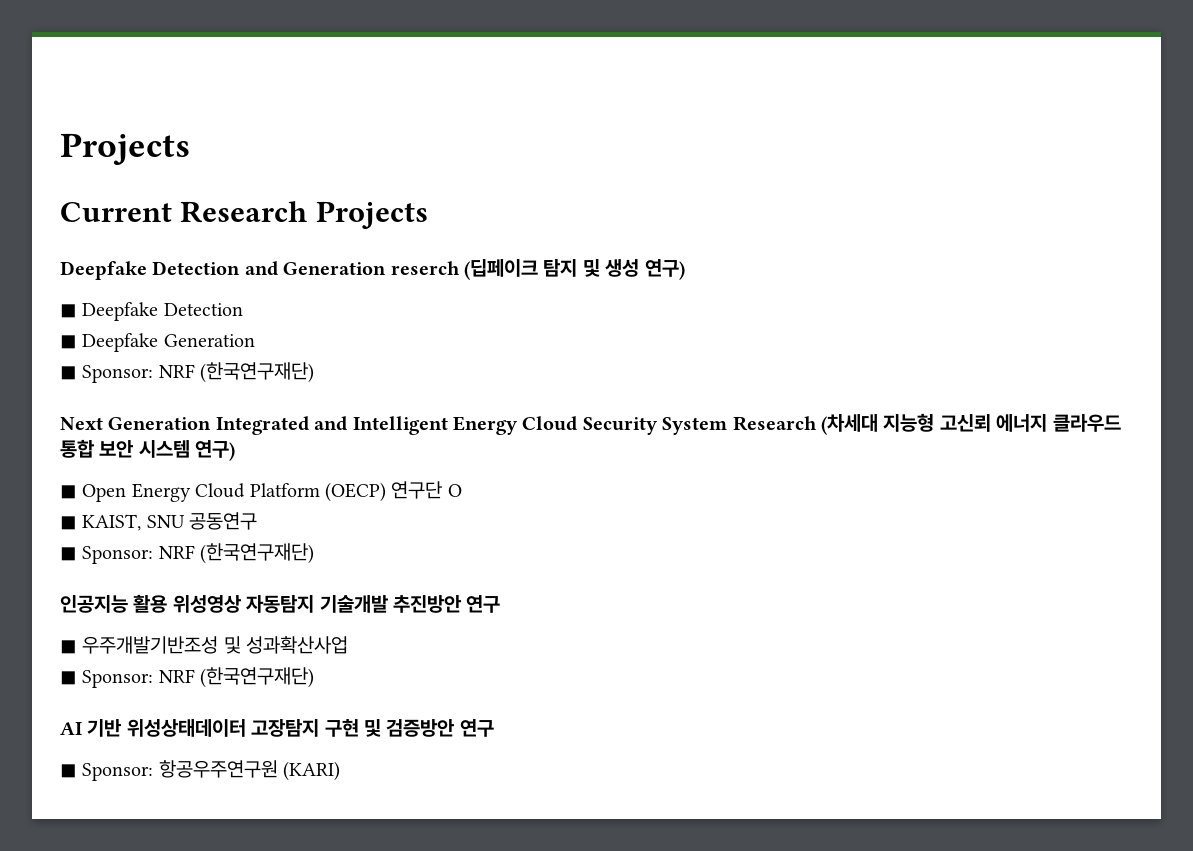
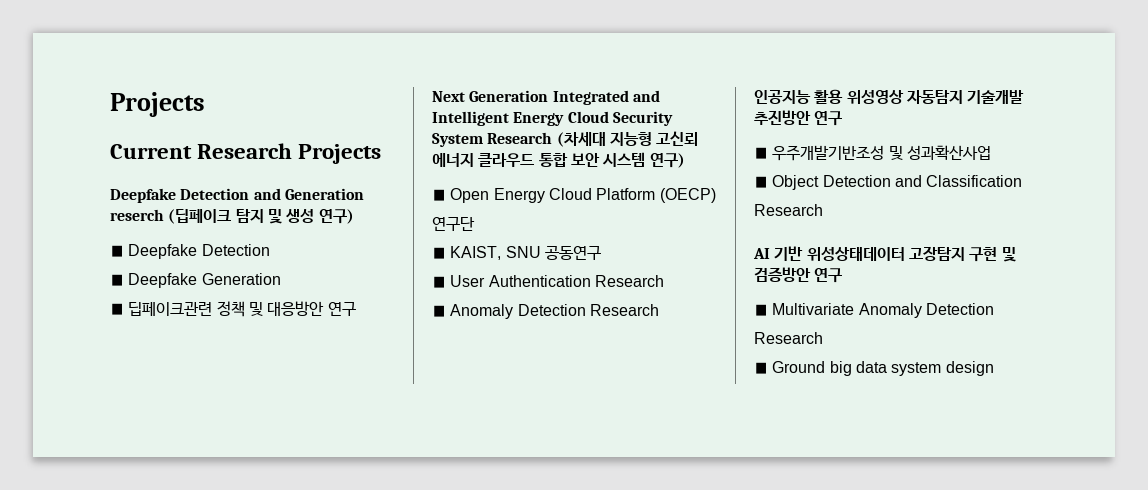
  ◼ Deepfake Generation
- ◼ Sponsor: NRF (한국연구재단)
+ ◼ 딥페이크관련 정책 및 대응방안 연구
- ◼ Open Energy Cloud Platform (OECP) 연구단 O
+ ◼ Open Energy Cloud Platform (OECP) 연구단
  ◼ KAIST, SNU 공동연구
- ◼ Sponsor: NRF (한국연구재단)
+ ◼ User Authentication Research
+ ◼ Anomaly Detection Research
  ◼ 우주개발기반조성 및 성과확산사업
- ◼ Sponsor: NRF (한국연구재단)
+ ◼ Object Detection and Classification Research
- ◼ Sponsor: 항공우주연구원 (KARI)
+ ◼ Multivariate Anomaly Detection Research
+ ◼ Ground big data system design

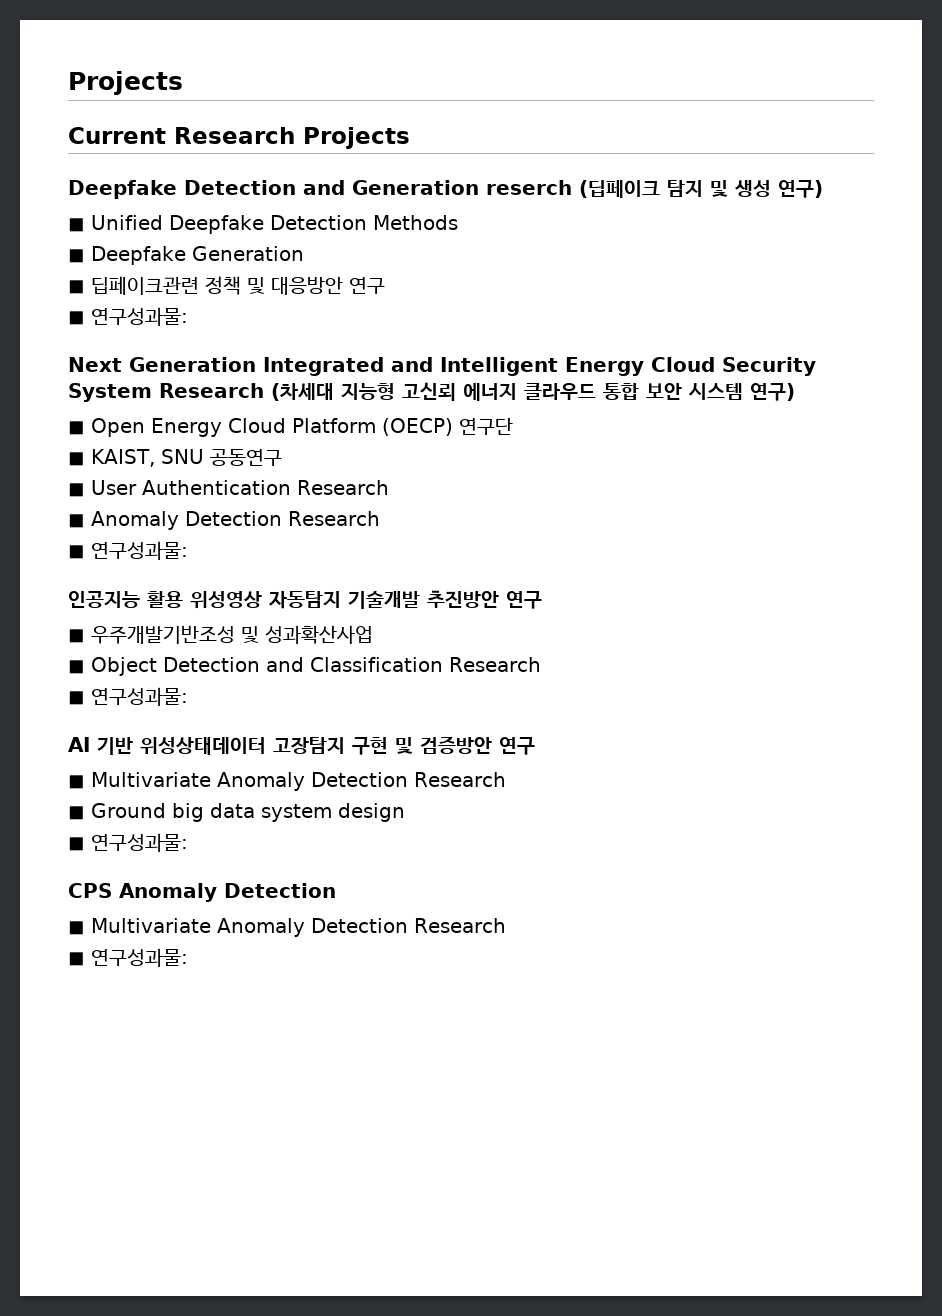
- ◼ Deepfake Detection
+ ◼ Unified Deepfake Detection Methods
  ◼ 딥페이크관련 정책 및 대응방안 연구
+ ◼ 연구성과물:
  ◼ Anomaly Detection Research
+ ◼ 연구성과물:
  ◼ Object Detection and Classification Research
+ ◼ 연구성과물:
  ◼ Ground big data system design
+ ◼ 연구성과물:
+ CPS Anomaly Detection
+ ◼ Multivariate Anomaly Detection Research
+ ◼ 연구성과물:

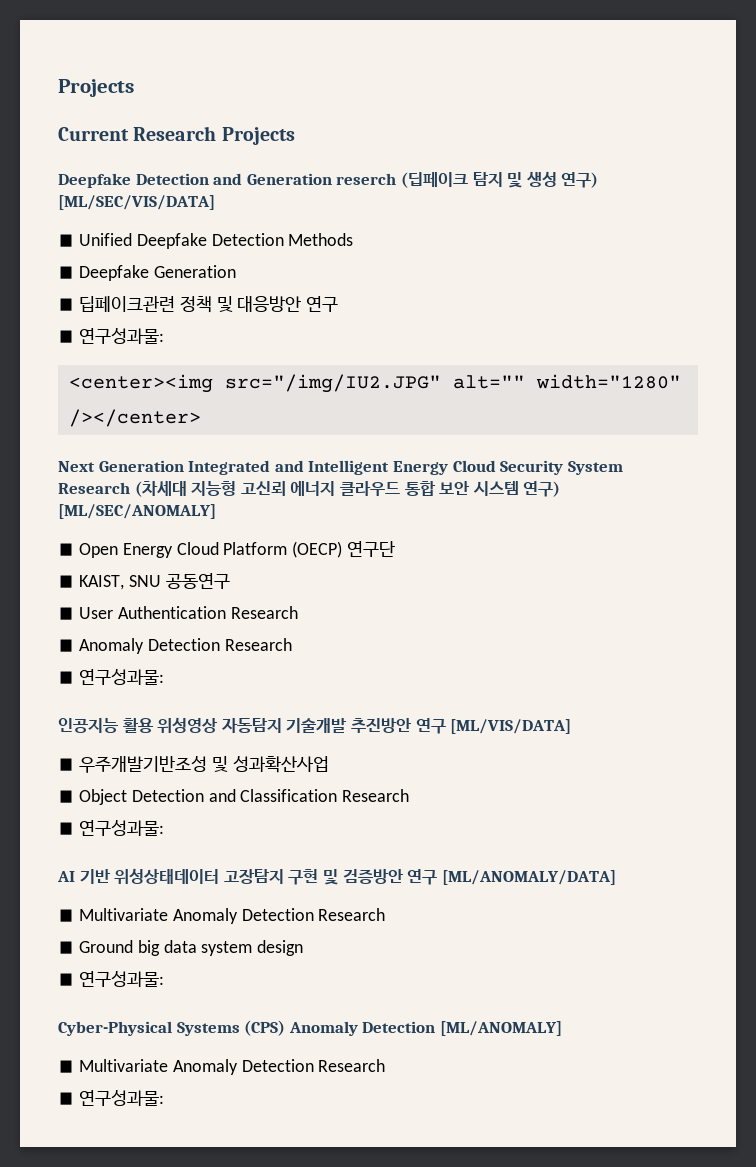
- Deepfake Detection and Generation reserch (딥페이크 탐지 및 생성 연구)
+ Deepfake Detection and Generation reserch (딥페이크 탐지 및 생성 연구) [ML/SEC/VIS/DATA]
+ <center><img src="/img/IU2.JPG" alt="" width="1280" /></center>
- Next Generation Integrated and Intelligent Energy Cloud Security System Research (차세대 지능형 고신뢰 에너지 클라우드 통합 보안 시스템 연구)
+ Next Generation Integrated and Intelligent Energy Cloud Security System Research (차세대 지능형 고신뢰 에너지 클라우드 통합 보안 시스템 연구) [ML/SEC/ANOMALY]
- 인공지능 활용 위성영상 자동탐지 기술개발 추진방안 연구
+ 인공지능 활용 위성영상 자동탐지 기술개발 추진방안 연구 [ML/VIS/DATA]
- AI 기반 위성상태데이터 고장탐지 구현 및 검증방안 연구
+ AI 기반 위성상태데이터 고장탐지 구현 및 검증방안 연구 [ML/ANOMALY/DATA]
- CPS Anomaly Detection
+ Cyber-Physical Systems (CPS) Anomaly Detection [ML/ANOMALY]

